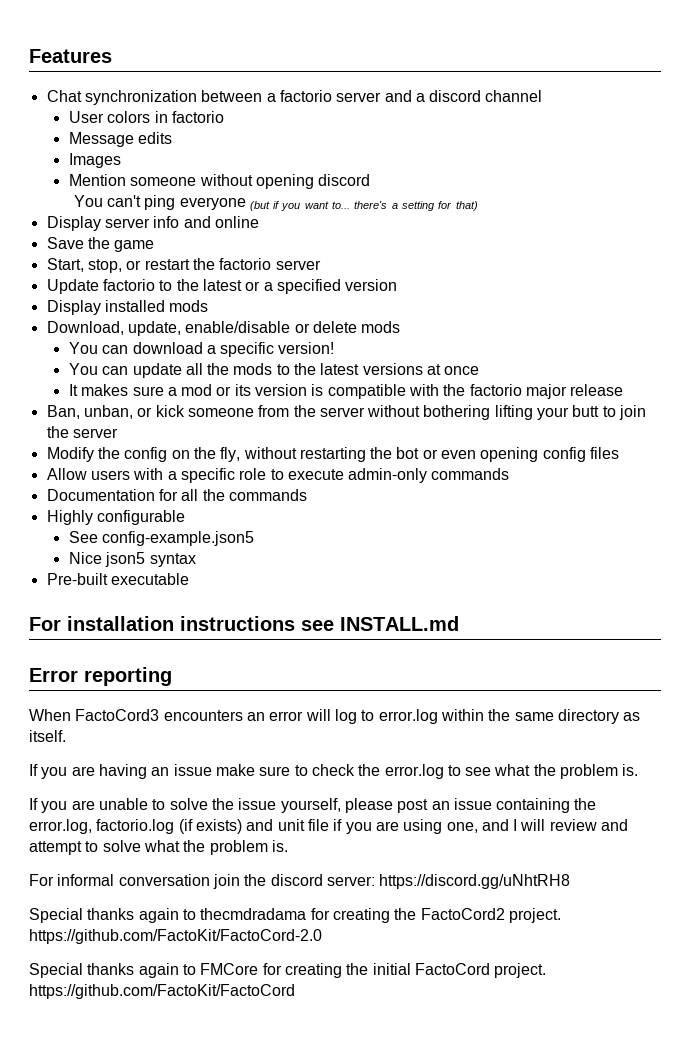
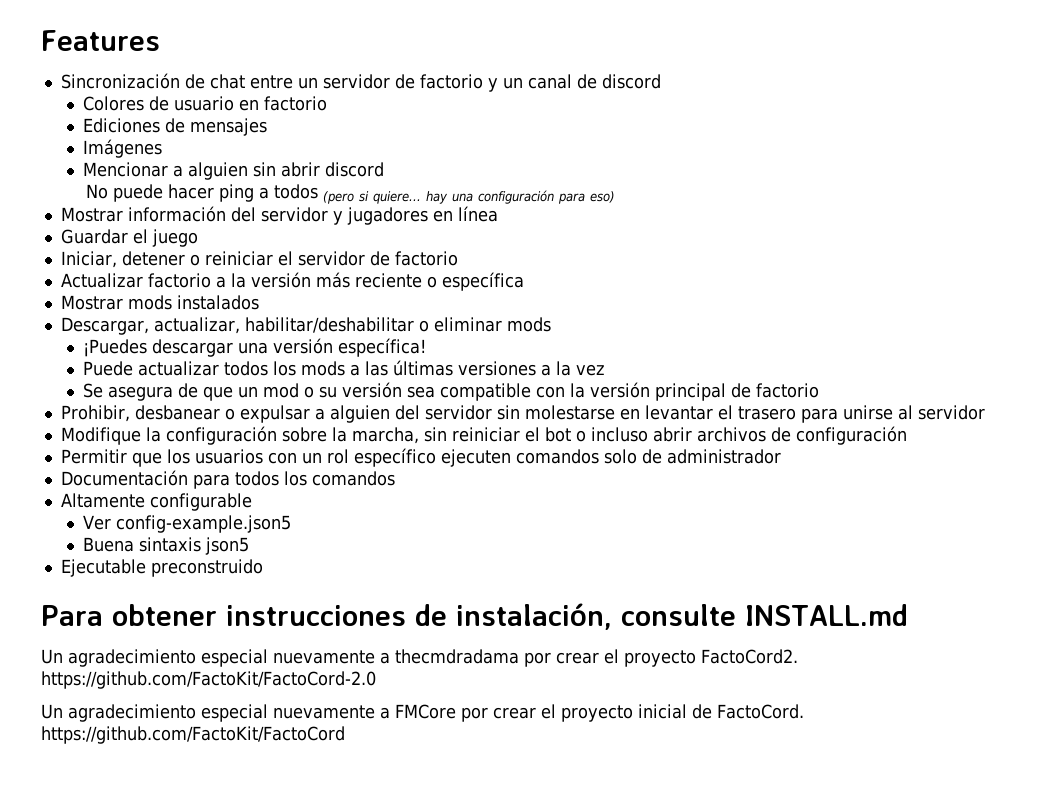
- Chat synchronization between a factorio server and a discord channel
- User colors in factorio
- Message edits
- Images
- Mention someone without opening discord
- You can't ping everyone (but if you want to... there's a setting for that)
- Display server info and online
- Save the game
- Start, stop, or restart the factorio server
- Update factorio to the latest or a specified version
- Display installed mods
- Download, update, enable/disable or delete mods
- You can download a specific version!
- You can update all the mods to the latest versions at once
- It makes sure a mod or its version is compatible with the factorio major release
- Ban, unban, or kick someone from the server without bothering lifting your butt to join the server
- Modify the config on the fly, without restarting the bot or even opening config files
- Allow users with a specific role to execute admin-only commands
- Documentation for all the commands
- Highly configurable
+ Sincronización de chat entre un servidor de factorio y un canal de discord
+ Colores de usuario en factorio
+ Ediciones de mensajes
+ Imágenes
+ Mencionar a alguien sin abrir discord
+ No puede hacer ping a todos (pero si quiere... hay una configuración para eso)
+ Mostrar información del servidor y jugadores en línea
+ Guardar el juego
+ Iniciar, detener o reiniciar el servidor de factorio
+ Actualizar factorio a la versión más reciente o específica
+ Mostrar mods instalados
+ Descargar, actualizar, habilitar/deshabilitar o eliminar mods
+ ¡Puedes descargar una versión específica!
+ Puede actualizar todos los mods a las últimas versiones a la vez
+ Se asegura de que un mod o su versión sea compatible con la versión principal de factorio
+ Prohibir, desbanear o expulsar a alguien del servidor sin molestarse en levantar el trasero para unirse al servidor
+ Modifique la configuración sobre la marcha, sin reiniciar el bot o incluso abrir archivos de configuración
+ Permitir que los usuarios con un rol específico ejecuten comandos solo de administrador
+ Documentación para todos los comandos
+ Altamente configurable
- See config-example.json5
+ Ver config-example.json5
- Nice json5 syntax
- Pre-built executable
- For installation instructions see INSTALL.md
- Error reporting
- When FactoCord3 encounters an error will log to error.log within the same directory as itself.
- If you are having an issue make sure to check the error.log to see what the problem is.
- If you are unable to solve the issue yourself, please post an issue containing the error.log, factorio.log (if exists) and unit file if you are using one, and I will review and attempt to solve what the problem is.
- For informal conversation join the discord server: https://discord.gg/uNhtRH8
- Special thanks again to thecmdradama for creating the FactoCord2 project. https://github.com/FactoKit/FactoCord-2.0
- Special thanks again to FMCore for creating the initial FactoCord project. https://github.com/FactoKit/FactoCord
+ Buena sintaxis json5
+ Ejecutable preconstruido
+ Para obtener instrucciones de instalación, consulte INSTALL.md
+ Un agradecimiento especial nuevamente a thecmdradama por crear el proyecto FactoCord2. https://github.com/FactoKit/FactoCord-2.0
+ Un agradecimiento especial nuevamente a FMCore por crear el proyecto inicial de FactoCord. https://github.com/FactoKit/FactoCord

